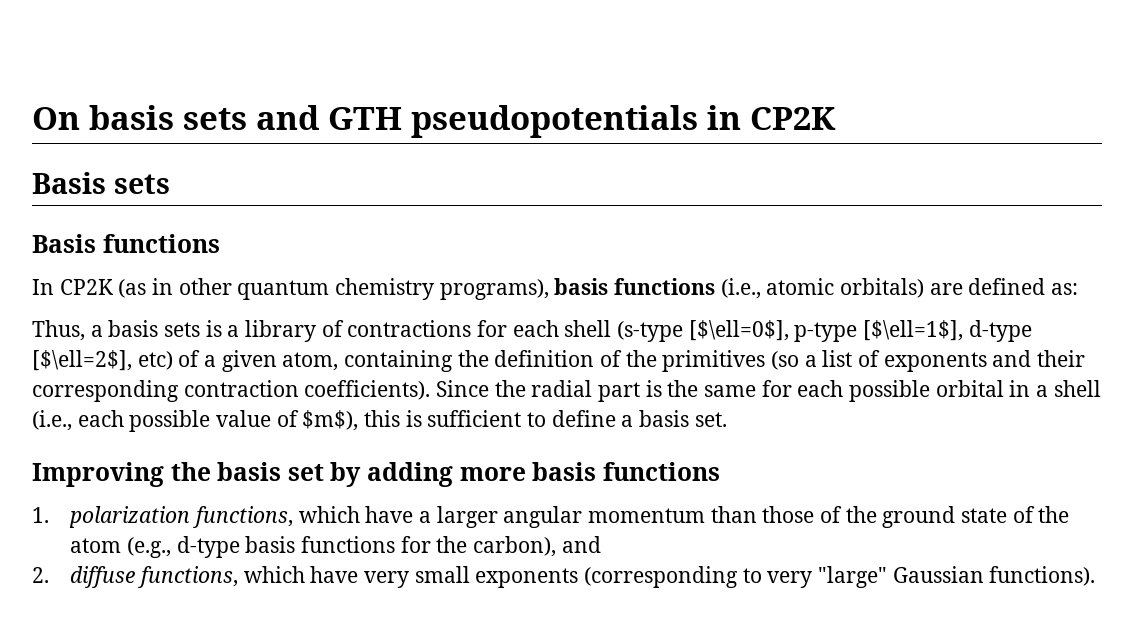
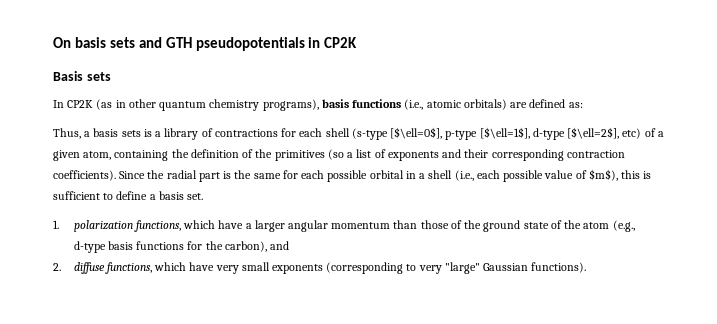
- Basis functions
- Improving the basis set by adding more basis functions

